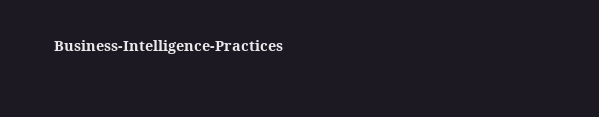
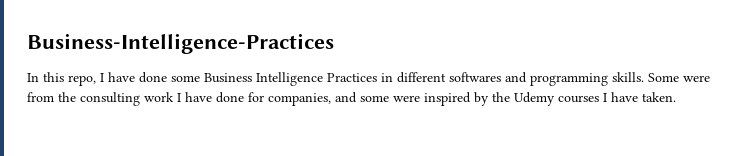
+ In this repo, I have done some Business Intelligence Practices in different softwares and programming skills. Some were from the consulting work I have done for companies, and some were inspired by the Udemy courses I have taken.

